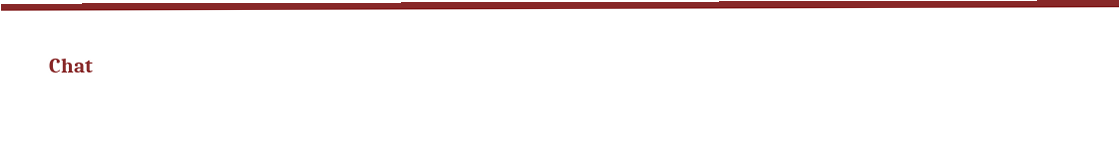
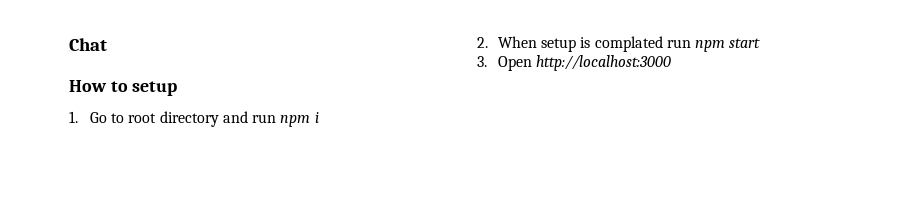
+ How to setup
+ 1. Go to root directory and run npm i
+ 2. When setup is complated run npm start
+ 3. Open http://localhost:3000

